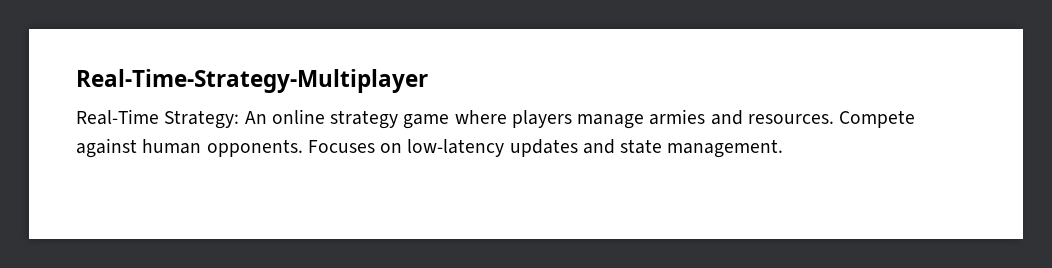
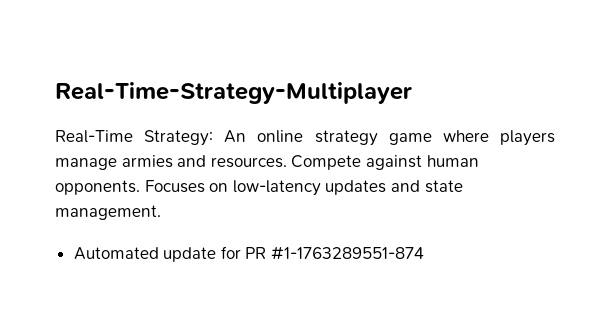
+ Automated update for PR #1-1763289551-874

